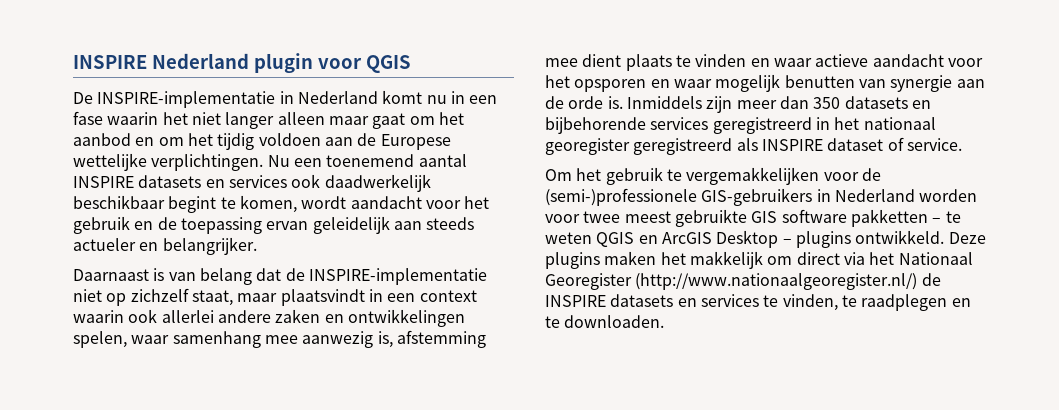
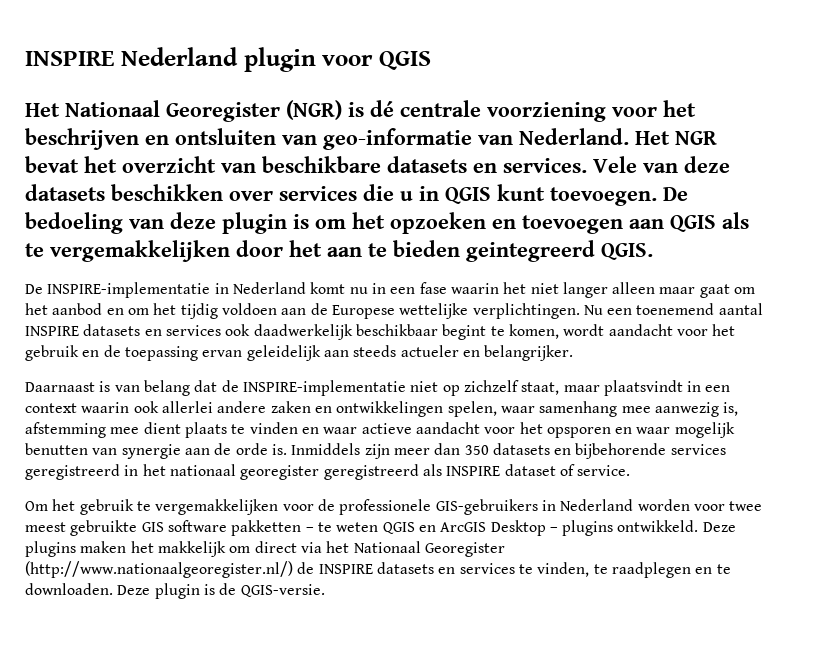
+ Het Nationaal Georegister (NGR) is dé centrale voorziening voor het beschrijven en ontsluiten van geo-informatie van Nederland. Het NGR bevat het overzicht van beschikbare datasets en services. Vele van deze datasets beschikken over services die u in QGIS kunt toevoegen. De bedoeling van deze plugin is om het opzoeken en toevoegen aan QGIS als te vergemakkelijken door het aan te bieden geintegreerd QGIS.
- Om het gebruik te vergemakkelijken voor de (semi-)professionele GIS-gebruikers in Nederland worden voor twee meest gebruikte GIS software pakketten – te weten QGIS en ArcGIS Desktop – plugins ontwikkeld.
+ Om het gebruik te vergemakkelijken voor de professionele GIS-gebruikers in Nederland worden voor twee meest gebruikte GIS software pakketten – te weten QGIS en ArcGIS Desktop – plugins ontwikkeld.
+ Deze plugin is de QGIS-versie.

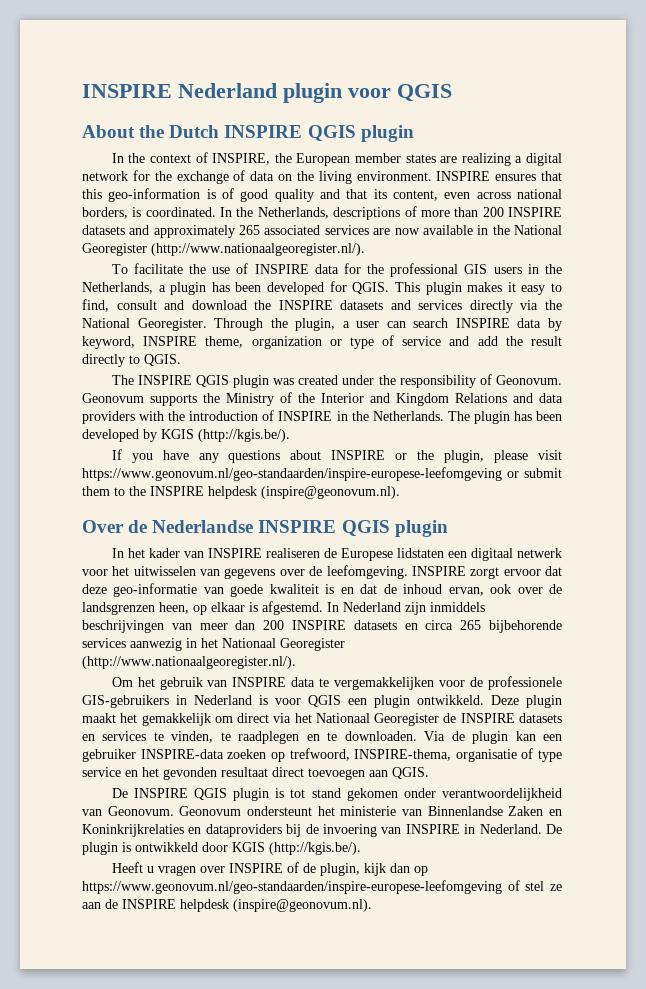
- Het Nationaal Georegister (NGR) is dé centrale voorziening voor het beschrijven en ontsluiten van geo-informatie van Nederland. Het NGR bevat het overzicht van beschikbare datasets en services. Vele van deze datasets beschikken over services die u in QGIS kunt toevoegen. De bedoeling van deze plugin is om het opzoeken en toevoegen aan QGIS als te vergemakkelijken door het aan te bieden geintegreerd QGIS.
- De INSPIRE-implementatie in Nederland komt nu in een fase waarin het niet langer alleen maar gaat om het aanbod en om het tijdig voldoen aan de Europese wettelijke verplichtingen. Nu een toenemend aantal INSPIRE datasets en services ook daadwerkelijk beschikbaar begint te komen, wordt aandacht voor het gebruik en de toepassing ervan geleidelijk aan steeds actueler en belangrijker.
- Daarnaast is van belang dat de INSPIRE-implementatie niet op zichzelf staat, maar plaatsvindt in een context waarin ook allerlei andere zaken en ontwikkelingen spelen, waar samenhang mee aanwezig is, afstemming mee dient plaats te vinden en waar actieve aandacht voor het opsporen en waar mogelijk benutten van synergie aan de orde is. Inmiddels zijn meer dan 350 datasets en bijbehorende services geregistreerd in het nationaal georegister geregistreerd als INSPIRE dataset of service.
+ About the Dutch INSPIRE QGIS plugin
+ In the context of INSPIRE, the European member states are realizing a digital network for the exchange of data on the living environment. INSPIRE ensures that this geo-information is of good quality and that its content, even across national borders, is coordinated. In the Netherlands, descriptions of more than 200 INSPIRE datasets and approximately 265 associated services are now available in the National Georegister (http://www.nationaalgeoregister.nl/).
+ To facilitate the use of INSPIRE data for the professional GIS users in the Netherlands, a plugin has been developed for QGIS. This plugin makes it easy to find, consult and download the INSPIRE datasets and services directly via the National Georegister. Through the plugin, a user can search INSPIRE data by keyword, INSPIRE theme, organization or type of service and add the result directly to QGIS.
+ The INSPIRE QGIS plugin was created under the responsibility of Geonovum. Geonovum supports the Ministry of the Interior and Kingdom Relations and data providers with the introduction of INSPIRE in the Netherlands. The plugin has been developed by KGIS (http://kgis.be/).
+ If you have any questions about INSPIRE or the plugin, please visit https://www.geonovum.nl/geo-standaarden/inspire-europese-leefomgeving or submit them to the INSPIRE helpdesk (inspire@geonovum.nl).
+ Over de Nederlandse INSPIRE QGIS plugin
+ In het kader van INSPIRE realiseren de Europese lidstaten een digitaal netwerk voor het uitwisselen van gegevens over de leefomgeving. INSPIRE zorgt ervoor dat deze geo-informatie van goede kwaliteit is en dat de inhoud ervan, ook over de landsgrenzen heen, op elkaar is afgestemd. In Nederland zijn inmiddels beschrijvingen van meer dan 200 INSPIRE datasets en circa 265 bijbehorende services aanwezig in het Nationaal Georegister (http://www.nationaalgeoregister.nl/).
- Om het gebruik te vergemakkelijken voor de professionele GIS-gebruikers in Nederland worden voor twee meest gebruikte GIS software pakketten – te weten QGIS en ArcGIS Desktop – plugins ontwikkeld. Deze plugins maken het makkelijk om direct via het Nationaal Georegister (http://www.nationaalgeoregister.nl/) de INSPIRE datasets en services te vinden, te raadplegen en te downloaden.
+ Om het gebruik van INSPIRE data te vergemakkelijken voor de professionele GIS-gebruikers in Nederland is voor QGIS een plugin ontwikkeld. Deze plugin maakt het gemakkelijk om direct via het Nationaal Georegister de INSPIRE datasets en services te vinden, te raadplegen en te downloaden.
- Deze plugin is de QGIS-versie.
+ Via de plugin kan een gebruiker INSPIRE-data zoeken op trefwoord, INSPIRE-thema, organisatie of type service en het gevonden resultaat direct toevoegen aan QGIS.
+ De INSPIRE QGIS plugin is tot stand gekomen onder verantwoordelijkheid van Geonovum. Geonovum ondersteunt het ministerie van Binnenlandse Zaken en Koninkrijkrelaties en dataproviders bij de invoering van INSPIRE in Nederland. De plugin is ontwikkeld door KGIS (http://kgis.be/).
+ Heeft u vragen over INSPIRE of de plugin, kijk dan op https://www.geonovum.nl/geo-standaarden/inspire-europese-leefomgeving of stel ze aan de INSPIRE helpdesk (inspire@geonovum.nl).

